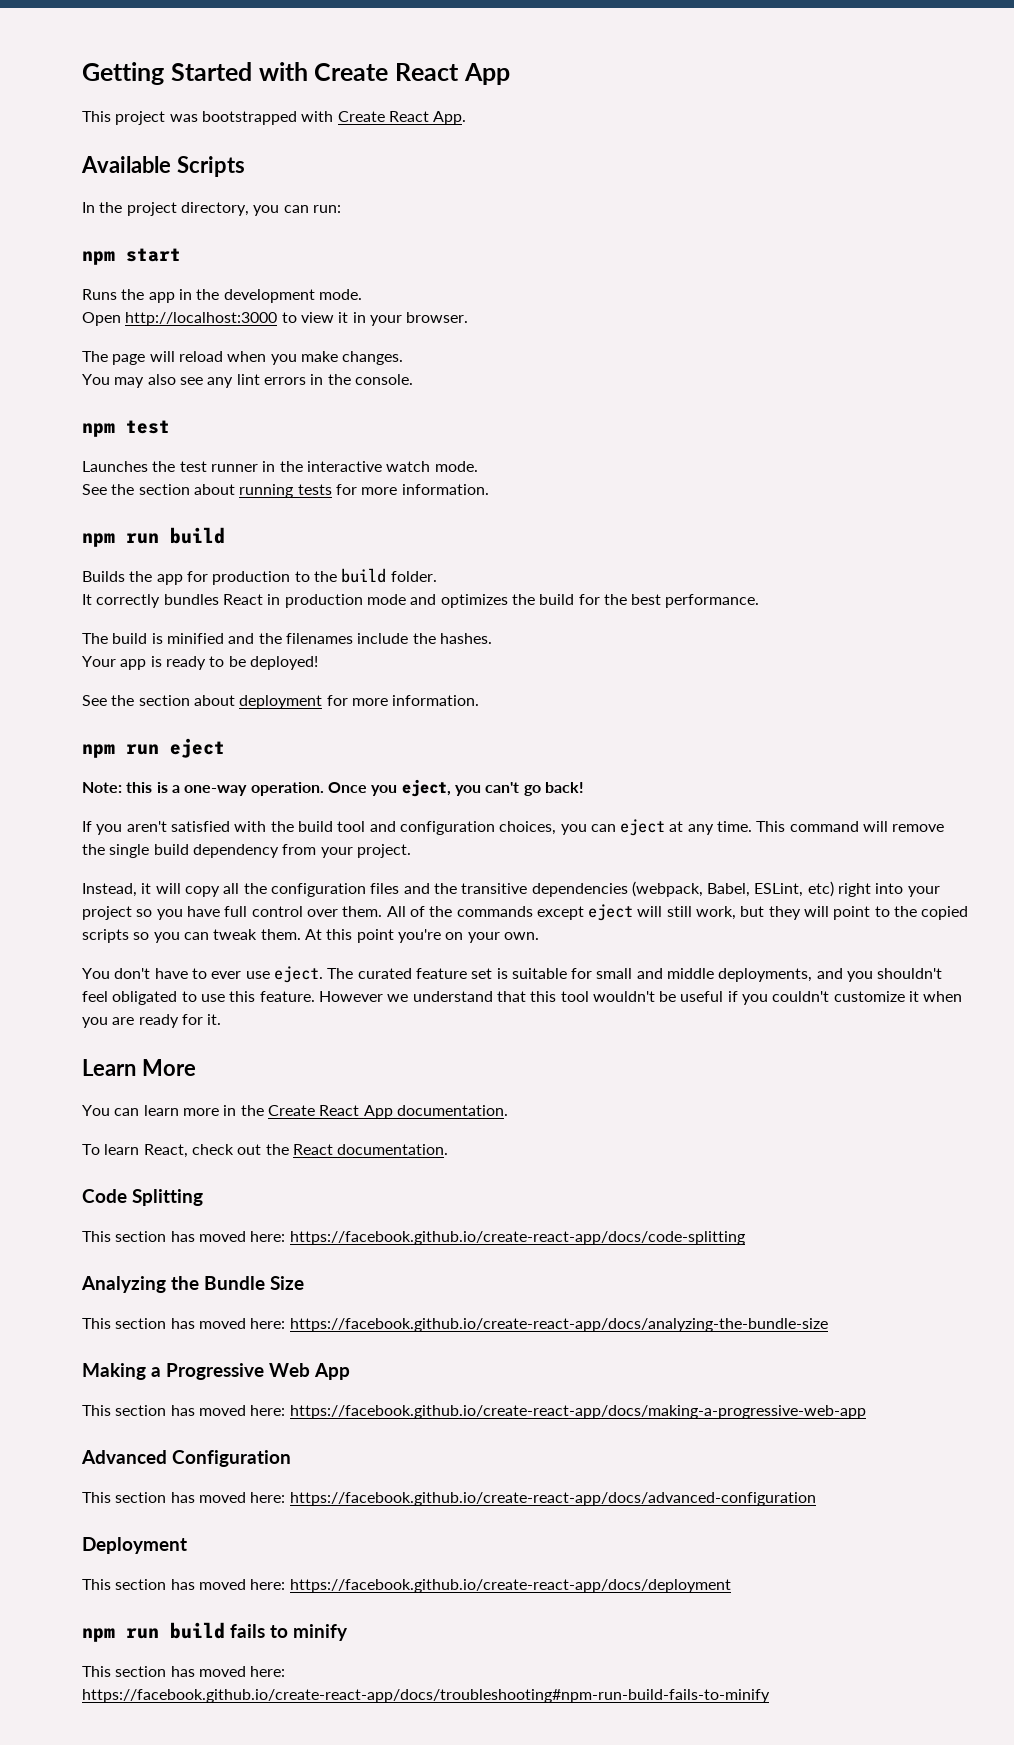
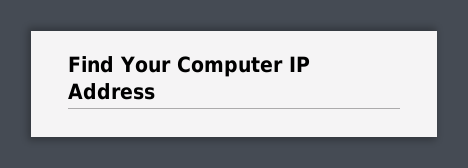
- Getting Started with Create React App
- This project was bootstrapped with Create React App.
- Available Scripts
- In the project directory, you can run:
- npm start
- Runs the app in the development mode.
- Open http://localhost:3000 to view it in your browser.
- The page will reload when you make changes.
- You may also see any lint errors in the console.
- npm test
- Launches the test runner in the interactive watch mode.
- See the section about running tests for more information.
- npm run build
- Builds the app for production to the build folder.
- It correctly bundles React in production mode and optimizes the build for the best performance.
- The build is minified and the filenames include the hashes.
- Your app is ready to be deployed!
- See the section about deployment for more information.
- npm run eject
- Note: this is a one-way operation. Once you eject, you can't go back!
- If you aren't satisfied with the build tool and configuration choices, you can eject at any time. This command will remove the single build dependency from your project.
- Instead, it will copy all the configuration files and the transitive dependencies (webpack, Babel, ESLint, etc) right into your project so you have full control over them. All of the commands except eject will still work, but they will point to the copied scripts so you can tweak them. At this point you're on your own.
- You don't have to ever use eject. The curated feature set is suitable for small and middle deployments, and you shouldn't feel obligated to use this feature. However we understand that this tool wouldn't be useful if you couldn't customize it when you are ready for it.
- Learn More
- You can learn more in the Create React App documentation.
- To learn React, check out the React documentation.
- Code Splitting
- This section has moved here: https://facebook.github.io/create-react-app/docs/code-splitting
- Analyzing the Bundle Size
- This section has moved here: https://facebook.github.io/create-react-app/docs/analyzing-the-bundle-size
- Making a Progressive Web App
- This section has moved here: https://facebook.github.io/create-react-app/docs/making-a-progressive-web-app
- Advanced Configuration
- This section has moved here: https://facebook.github.io/create-react-app/docs/advanced-configuration
- Deployment
- This section has moved here: https://facebook.github.io/create-react-app/docs/deployment
- npm run build fails to minify
- This section has moved here: https://facebook.github.io/create-react-app/docs/troubleshooting#npm-run-build-fails-to-minify
+ Find Your Computer IP Address

